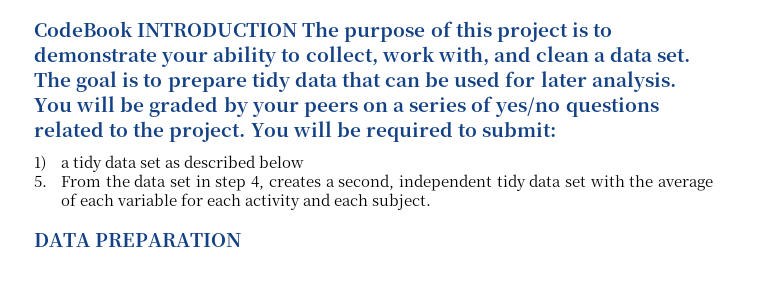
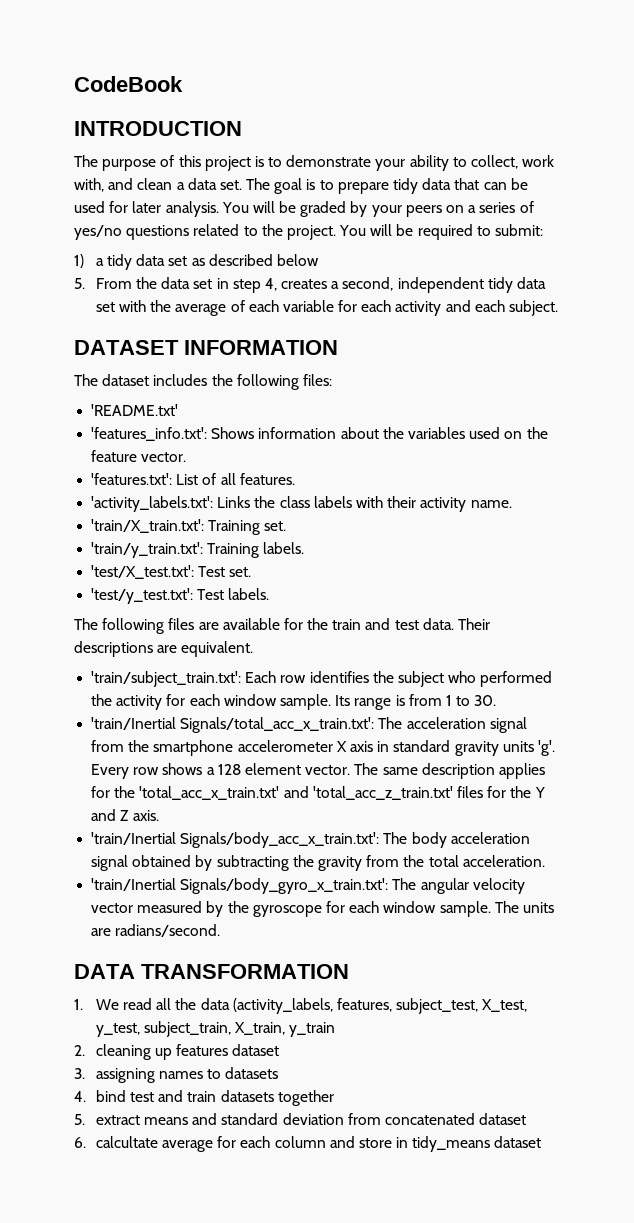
- CodeBook INTRODUCTION The purpose of this project is to demonstrate your ability to collect, work with, and clean a data set.
+ CodeBook
+ INTRODUCTION
+ The purpose of this project is to demonstrate your ability to collect, work with, and clean a data set.
- DATA PREPARATION
+ DATASET INFORMATION
+ The dataset includes the following files:
+ 'README.txt'
+ 'features_info.txt': Shows information about the variables used on the feature vector.
+ 'features.txt': List of all features.
+ 'activity_labels.txt': Links the class labels with their activity name.
+ 'train/X_train.txt': Training set.
+ 'train/y_train.txt': Training labels.
+ 'test/X_test.txt': Test set.
+ 'test/y_test.txt': Test labels.
+ The following files are available for the train and test data. Their descriptions are equivalent.
+ 'train/subject_train.txt': Each row identifies the subject who performed the activity for each window sample. Its range is from 1 to 30.
+ 'train/Inertial Signals/total_acc_x_train.txt': The acceleration signal from the smartphone accelerometer X axis in standard gravity units 'g'. Every row shows a 128 element vector. The same description applies for the 'total_acc_x_train.txt' and 'total_acc_z_train.txt' files for the Y and Z axis.
+ 'train/Inertial Signals/body_acc_x_train.txt': The body acceleration signal obtained by subtracting the gravity from the total acceleration.
+ 'train/Inertial Signals/body_gyro_x_train.txt': The angular velocity vector measured by the gyroscope for each window sample. The units are radians/second.
+ DATA TRANSFORMATION
+ 1. We read all the data (activity_labels, features, subject_test, X_test, y_test, subject_train, X_train, y_train
+ 2. cleaning up features dataset
+ 3. assigning names to datasets
+ 4. bind test and train datasets together
+ 5. extract means and standard deviation from concatenated dataset
+ 6. calcultate average for each column and store in tidy_means dataset

